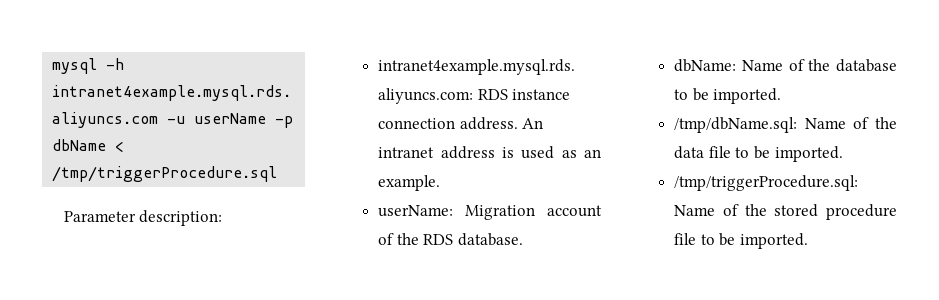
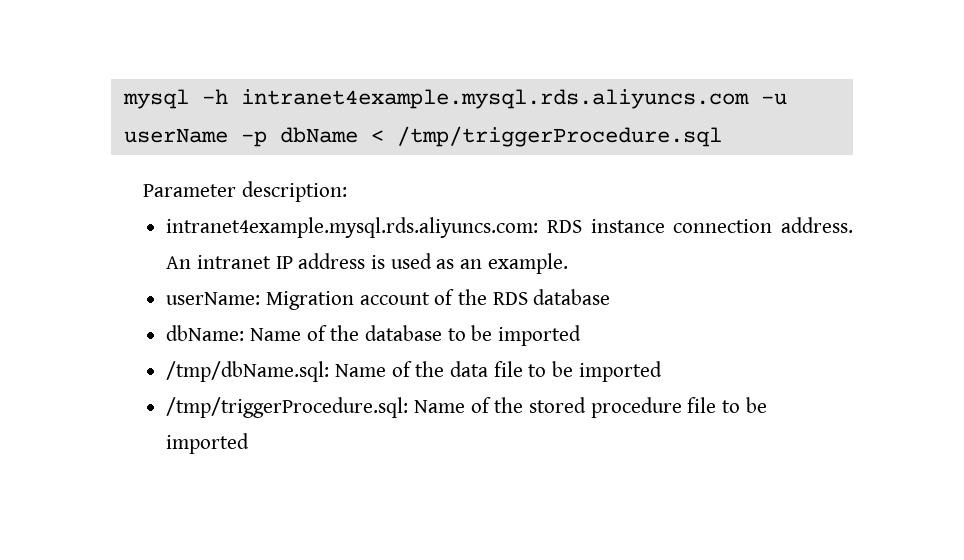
- An intranet address is used as an example.
+ An intranet IP address is used as an example.
- userName: Migration account of the RDS database.
+ userName: Migration account of the RDS database
- dbName: Name of the database to be imported.
+ dbName: Name of the database to be imported
- /tmp/dbName.sql: Name of the data file to be imported.
+ /tmp/dbName.sql: Name of the data file to be imported
- /tmp/triggerProcedure.sql: Name of the stored procedure file to be imported.
+ /tmp/triggerProcedure.sql: Name of the stored procedure file to be imported

